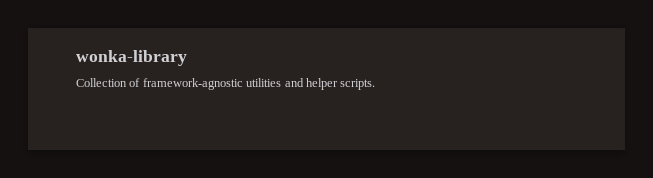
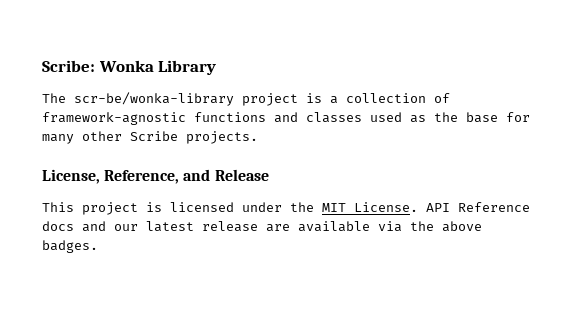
- wonka-library
- Collection of framework-agnostic utilities and helper scripts.
+ Scribe: Wonka Library
+ The scr-be/wonka-library project is a collection of framework-agnostic functions and classes used as the base for many other Scribe projects.
+ License, Reference, and Release
+ This project is licensed under the MIT License. API Reference docs and our latest release are available via the above badges.

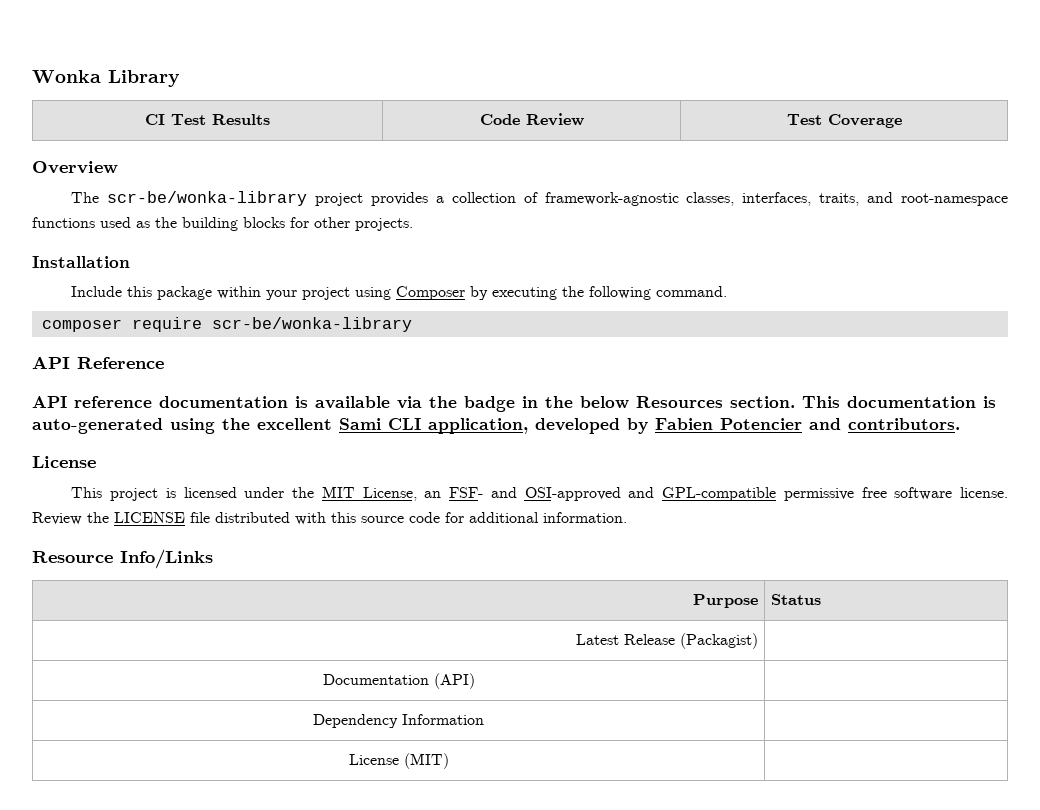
- Scribe: Wonka Library
+ Wonka Library
+ CI Test Results | Code Review | Test Coverage
+ Overview
- The scr-be/wonka-library project is a collection of framework-agnostic functions and classes used as the base for many other Scribe projects.
- License, Reference, and Release
+ The scr-be/wonka-library project provides a collection of framework-agnostic classes, interfaces, traits, and root-namespace functions used as the building blocks for other projects.
+ Installation
+ Include this package within your project using Composer by executing the following command.
+ composer require scr-be/wonka-library
+ API Reference
+ API reference documentation is available via the badge in the below Resources section. This documentation is auto-generated using the excellent Sami CLI application, developed by Fabien Potencier and contributors.
+ License
- This project is licensed under the MIT License. API Reference docs and our latest release are available via the above badges.
+ This project is licensed under the MIT License, an FSF- and OSI-approved and GPL-compatible permissive free software license. Review the LICENSE file distributed with this source code for additional information.
+ Resource Info/Links
+ Purpose | Status
+ Latest Release (Packagist) |
+ Documentation (API) |
+ Dependency Information |
+ License (MIT) |

